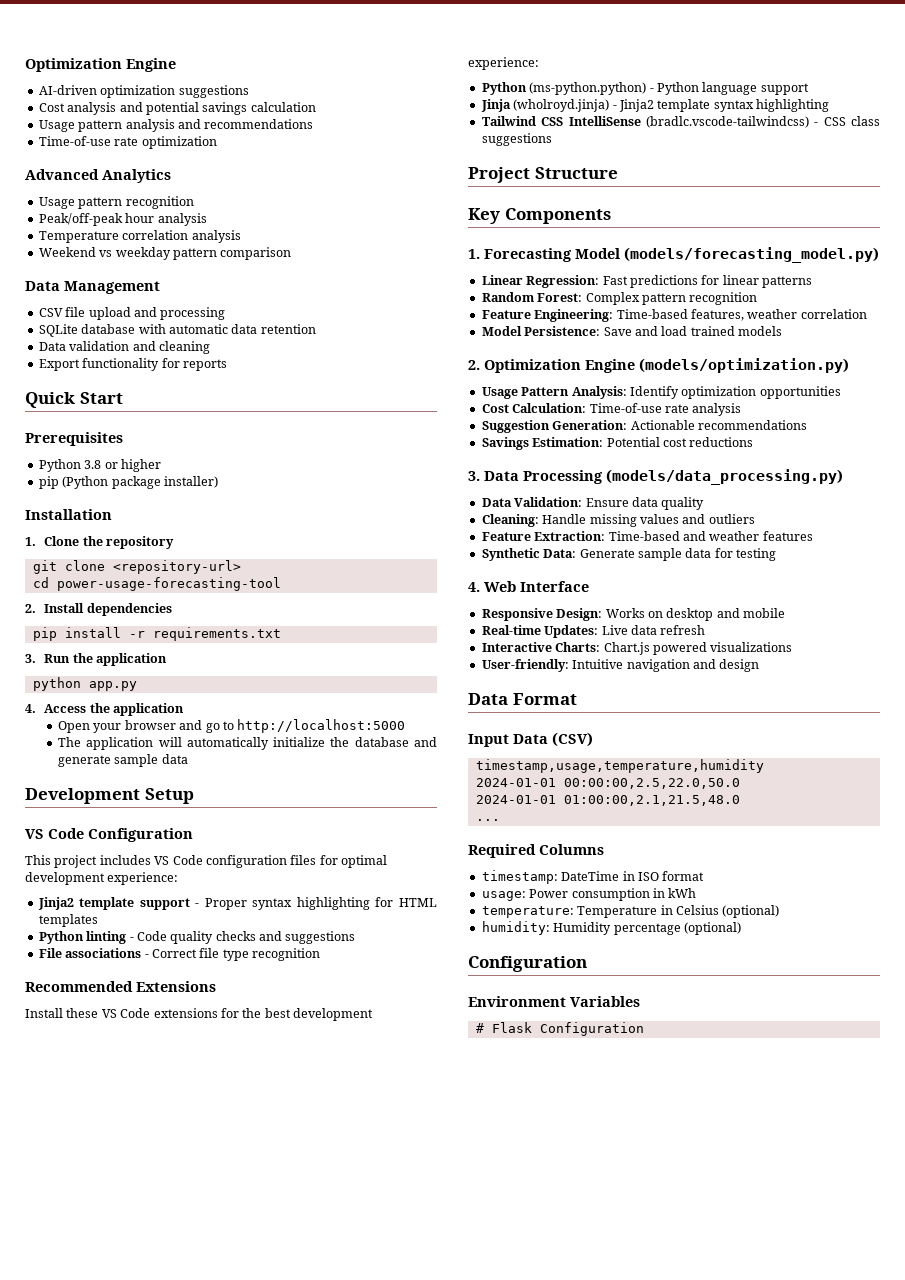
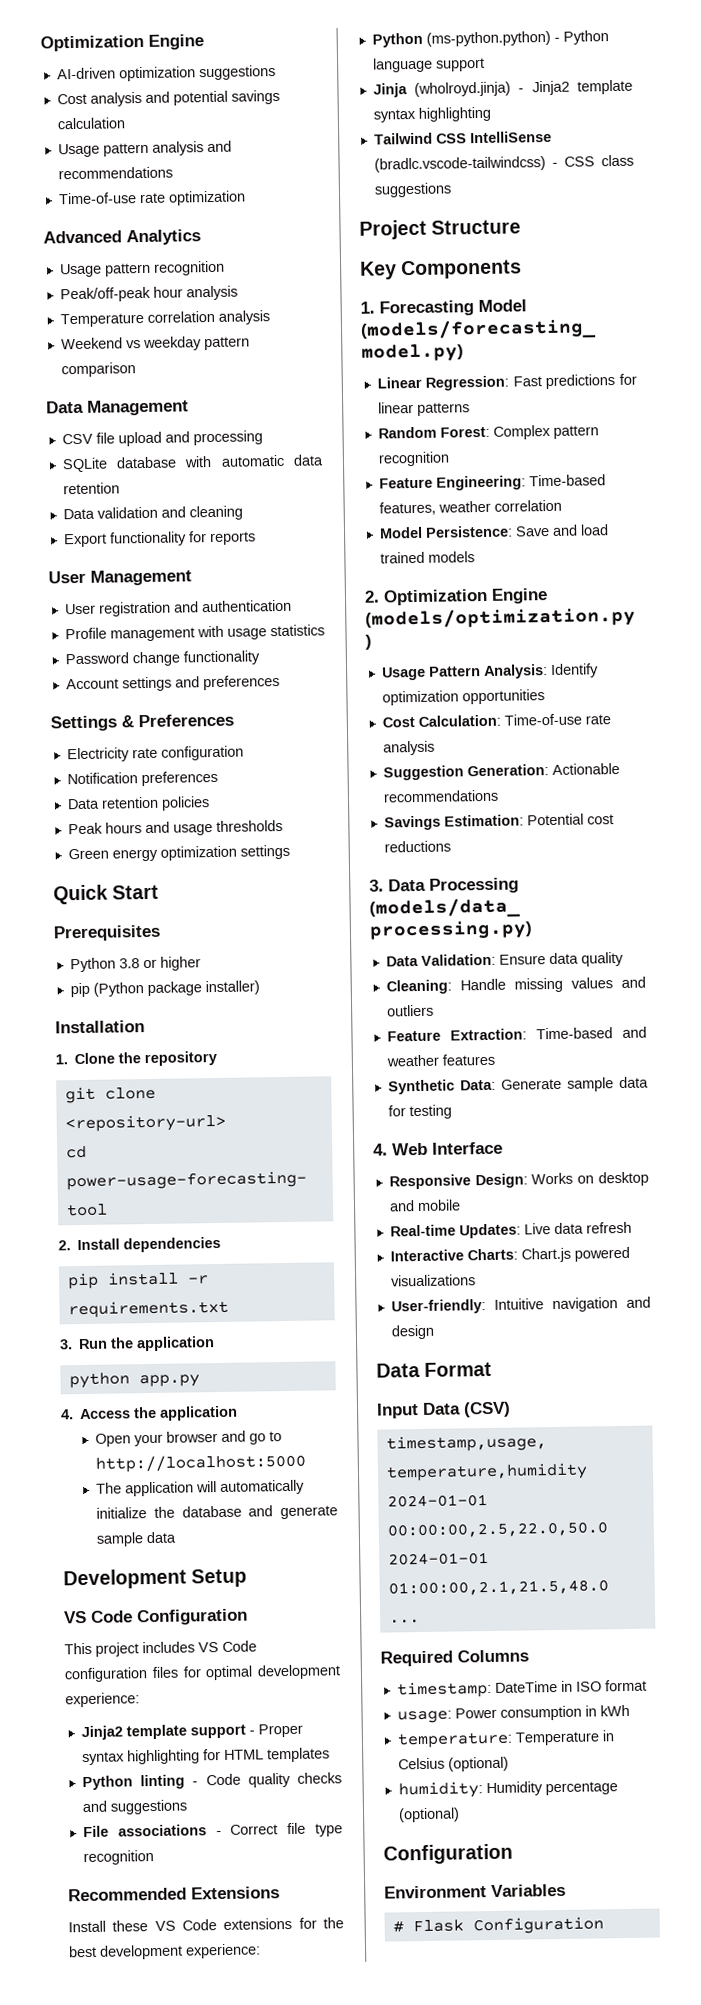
+ User Management
+ User registration and authentication
+ Profile management with usage statistics
+ Password change functionality
+ Account settings and preferences
+ Settings & Preferences
+ Electricity rate configuration
+ Notification preferences
+ Data retention policies
+ Peak hours and usage thresholds
+ Green energy optimization settings

